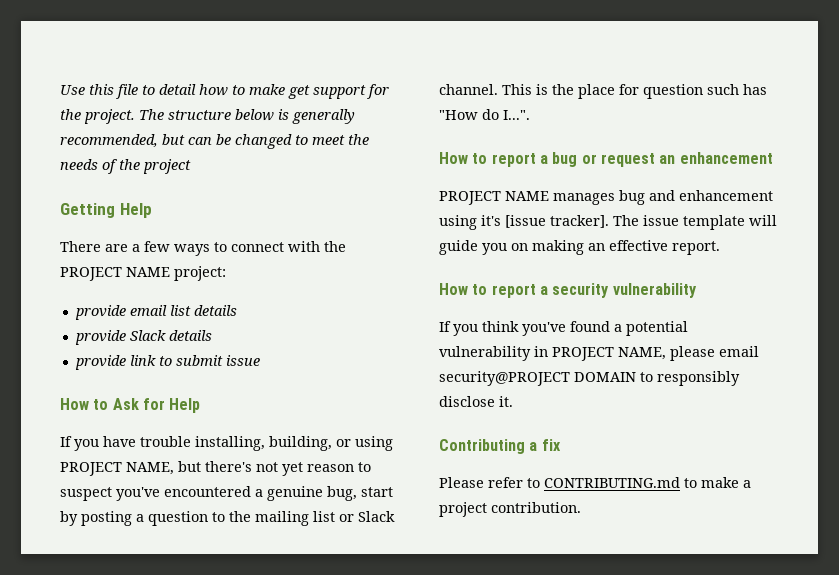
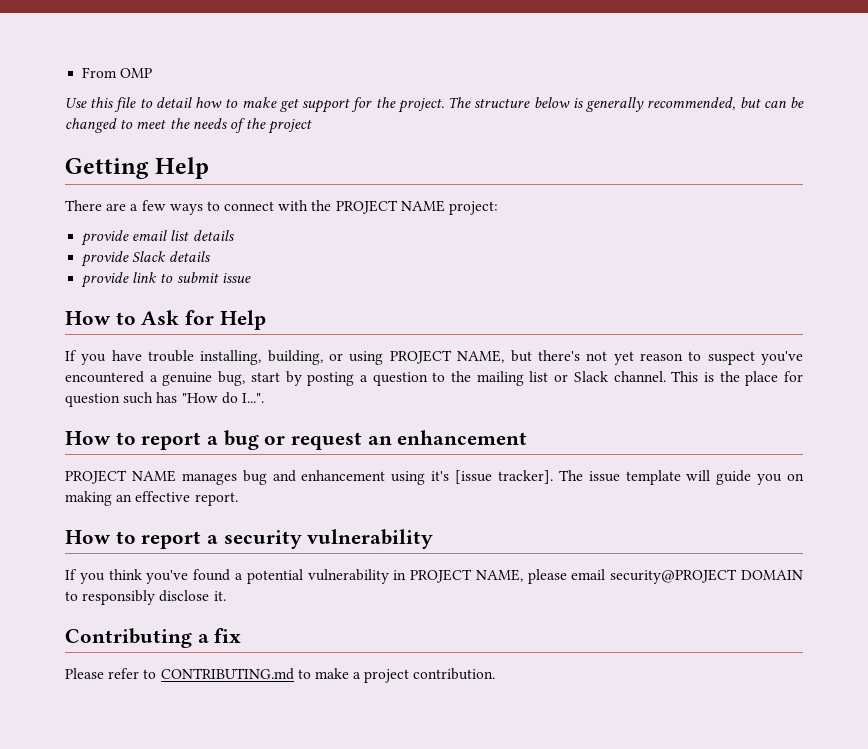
+ From OMP

